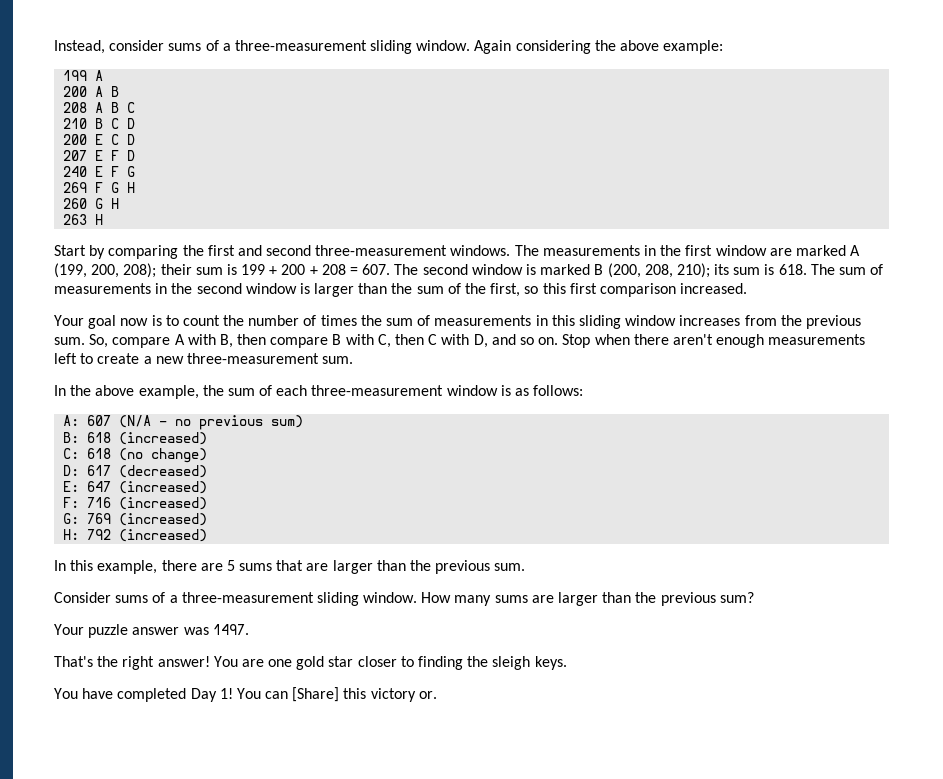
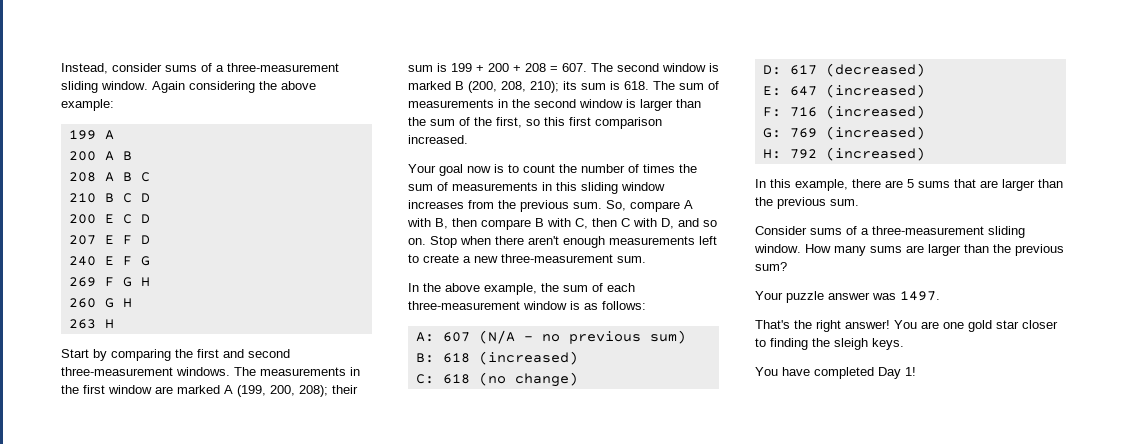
- You can [Share] this victory or.

